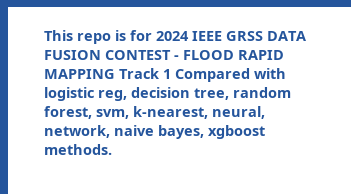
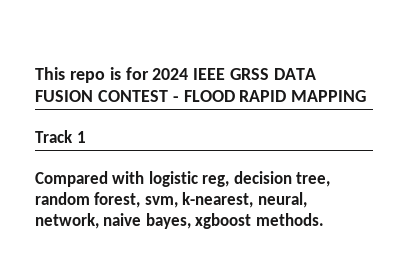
- This repo is for 2024 IEEE GRSS DATA FUSION CONTEST - FLOOD RAPID MAPPING Track 1 Compared with logistic reg, decision tree, random forest, svm, k-nearest, neural, network, naive bayes, xgboost methods.
+ This repo is for 2024 IEEE GRSS DATA FUSION CONTEST - FLOOD RAPID MAPPING
+ Track 1
+ Compared with logistic reg, decision tree, random forest, svm, k-nearest, neural, network, naive bayes, xgboost methods.

